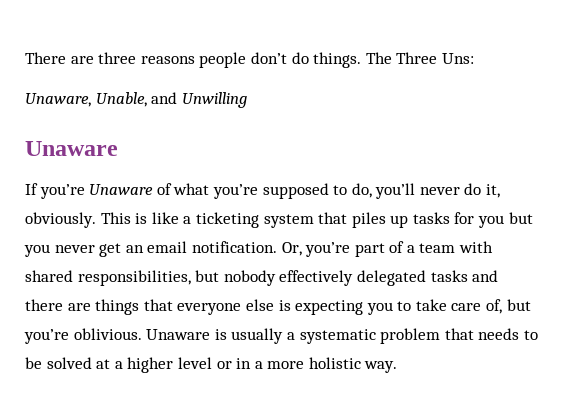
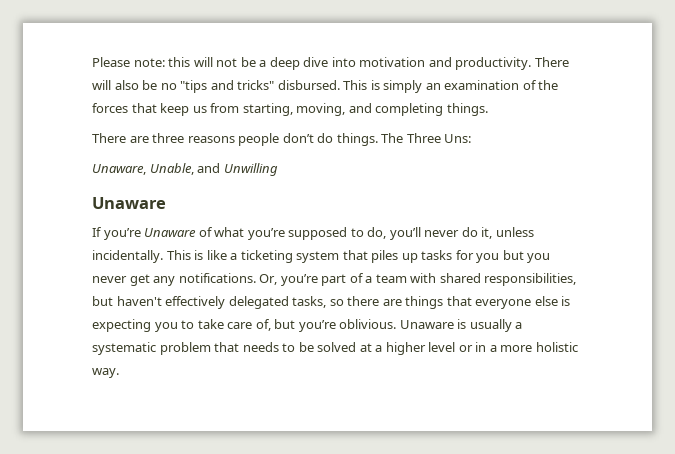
+ Please note: this will not be a deep dive into motivation and productivity. There will also be no "tips and tricks" disbursed. This is simply an examination of the forces that keep us from starting, moving, and completing things.
- If you’re Unaware of what you’re supposed to do, you’ll never do it, obviously.
+ If you’re Unaware of what you’re supposed to do, you’ll never do it, unless incidentally.
- This is like a ticketing system that piles up tasks for you but you never get an email notification.
+ This is like a ticketing system that piles up tasks for you but you never get any notifications.
- Or, you’re part of a team with shared responsibilities, but nobody effectively delegated tasks and there are things that everyone else is expecting you to take care of, but you’re oblivious.
+ Or, you’re part of a team with shared responsibilities, but haven't effectively delegated tasks, so there are things that everyone else is expecting you to take care of, but you’re oblivious.

